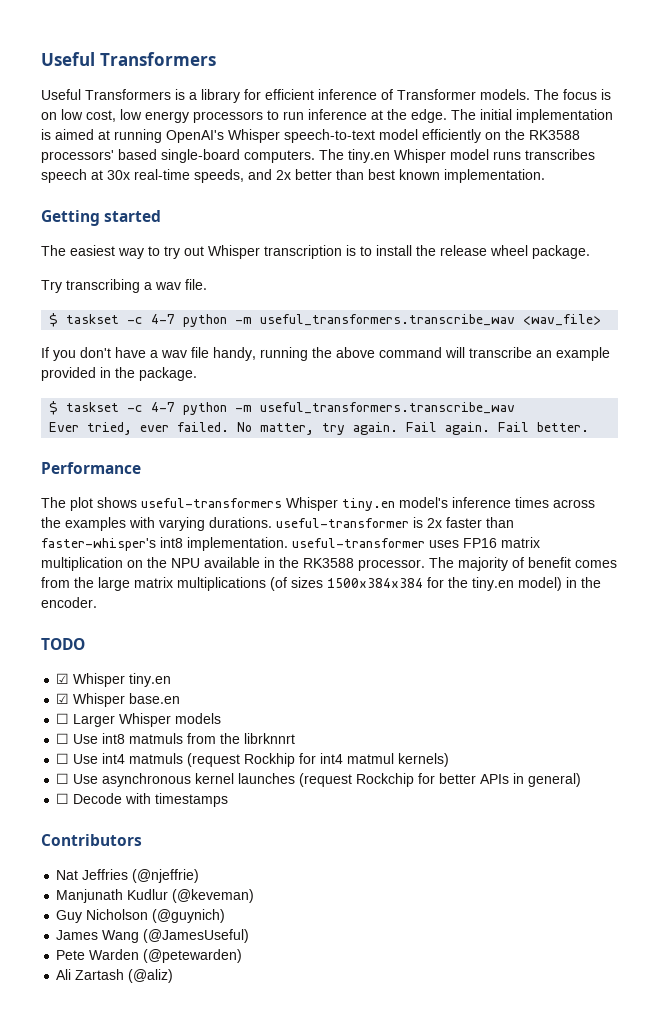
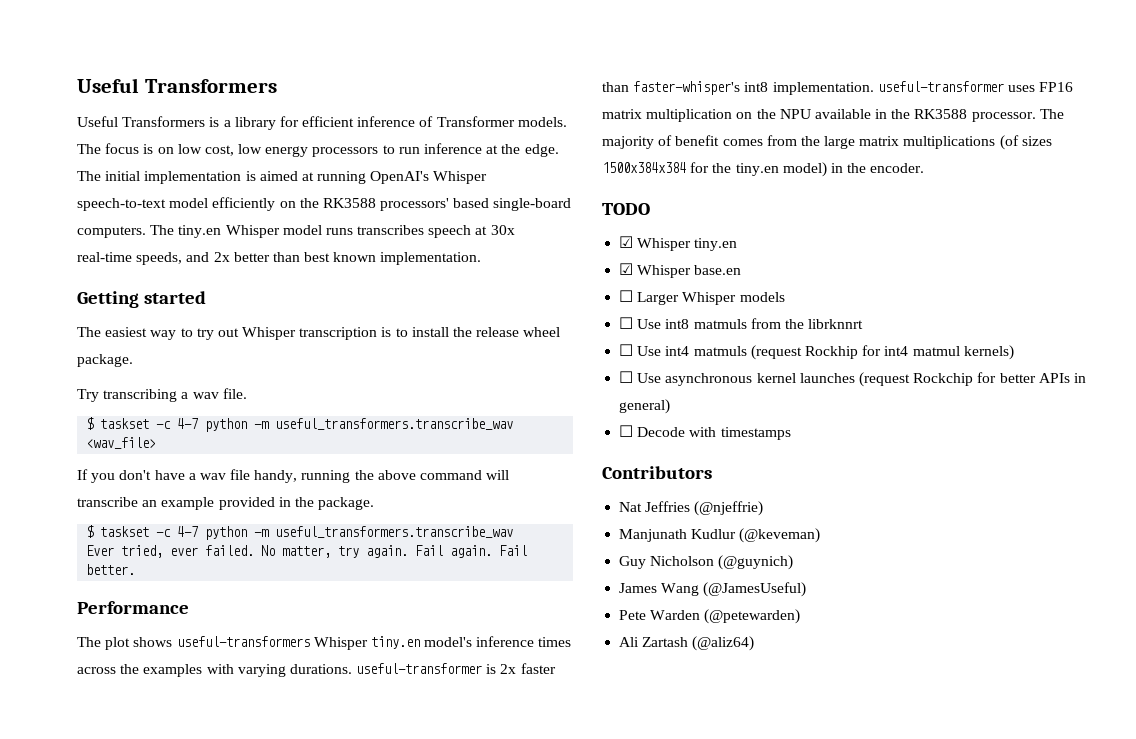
- Ali Zartash (@aliz)
+ Ali Zartash (@aliz64)

